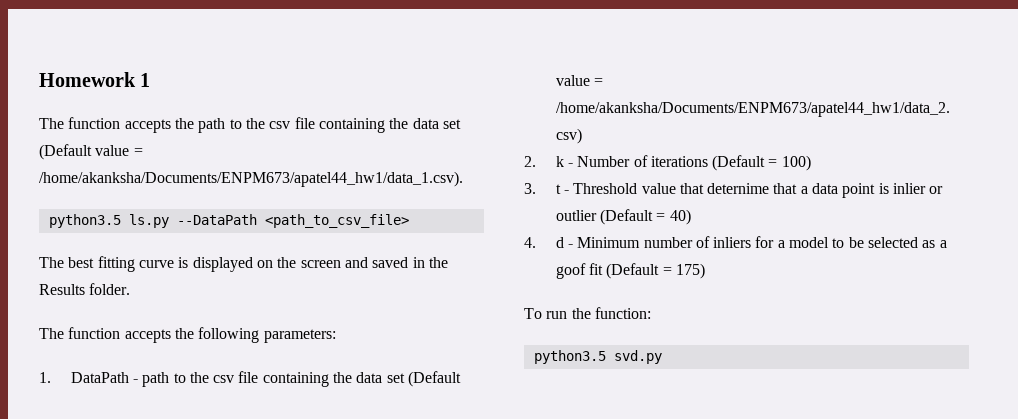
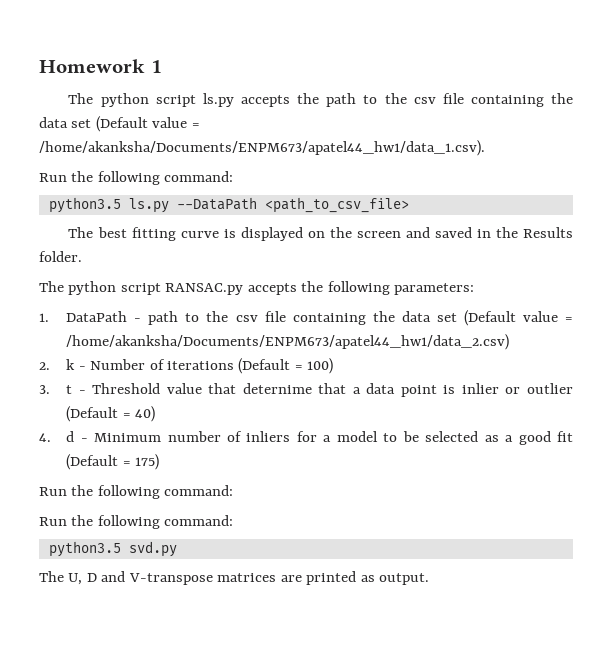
- The function accepts the path to the csv file containing the data set (Default value = /home/akanksha/Documents/ENPM673/apatel44_hw1/data_1.csv).
+ The python script ls.py accepts the path to the csv file containing the data set (Default value = /home/akanksha/Documents/ENPM673/apatel44_hw1/data_1.csv).
+ Run the following command:
- The function accepts the following parameters:
+ The python script RANSAC.py accepts the following parameters:
- 4. d - Minimum number of inliers for a model to be selected as a goof fit (Default = 175)
- To run the function:
+ 4. d - Minimum number of inliers for a model to be selected as a good fit (Default = 175)
+ Run the following command:
+ Run the following command:
  python3.5 svd.py
+ The U, D and V-transpose matrices are printed as output.

